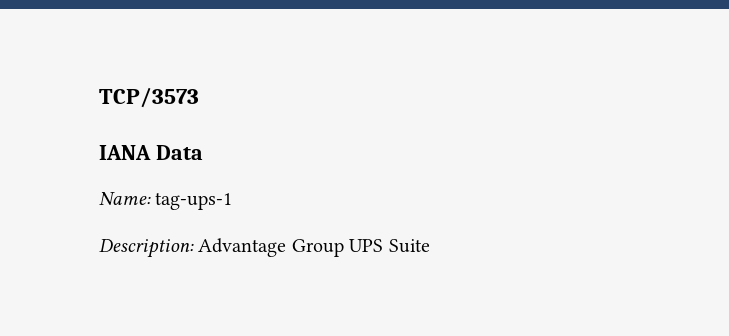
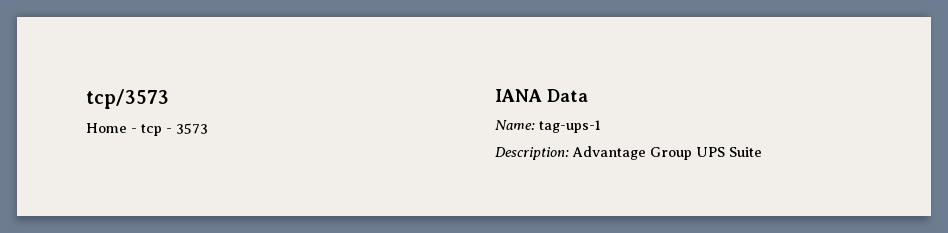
- TCP/3573
+ tcp/3573
+ Home - tcp - 3573

